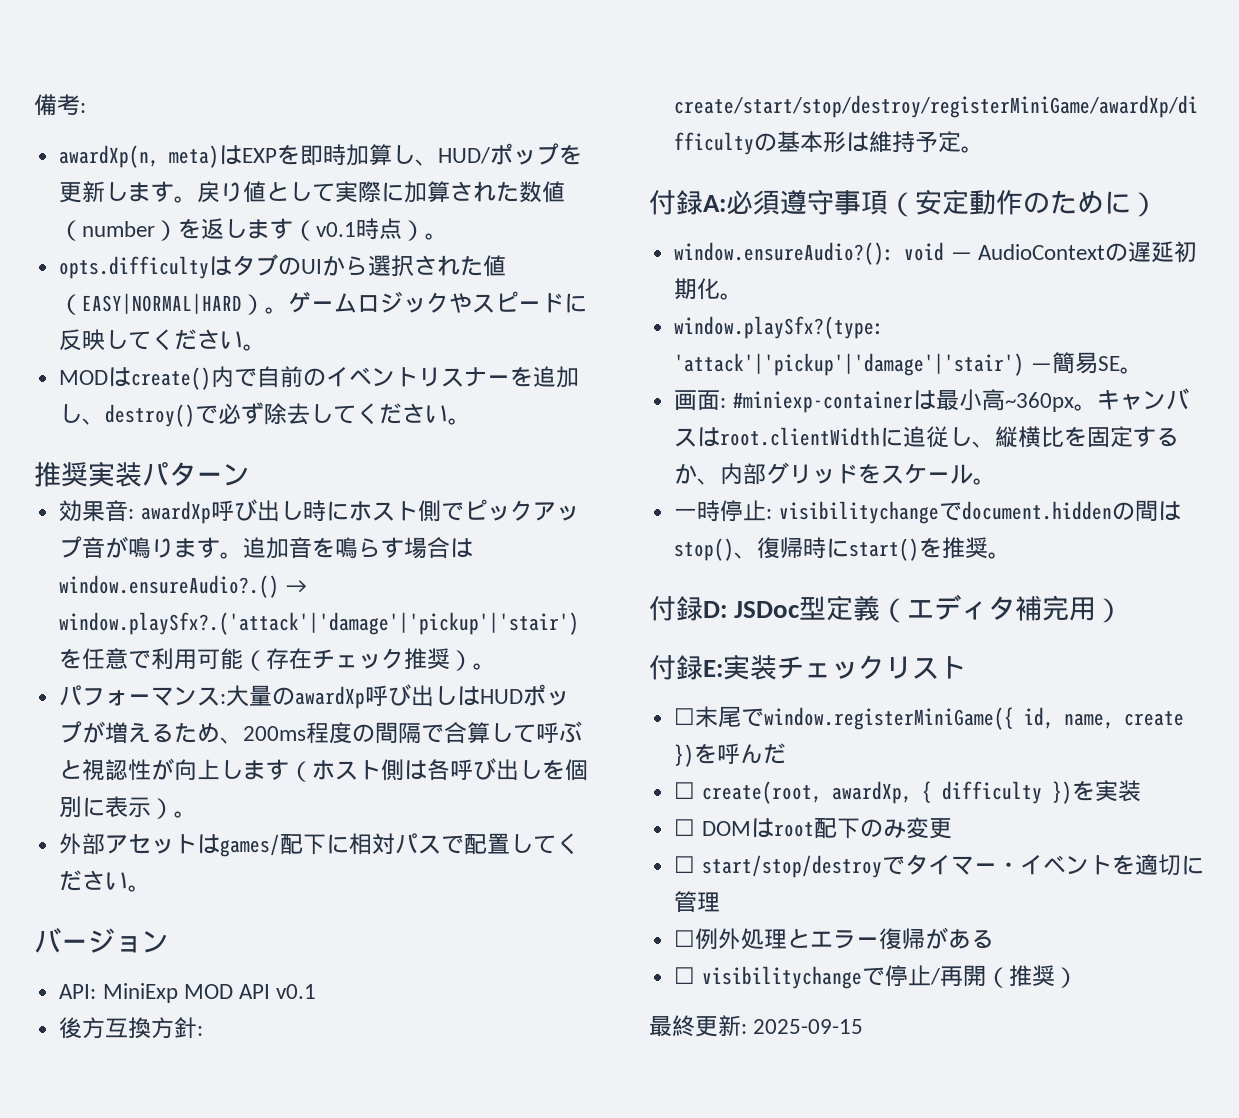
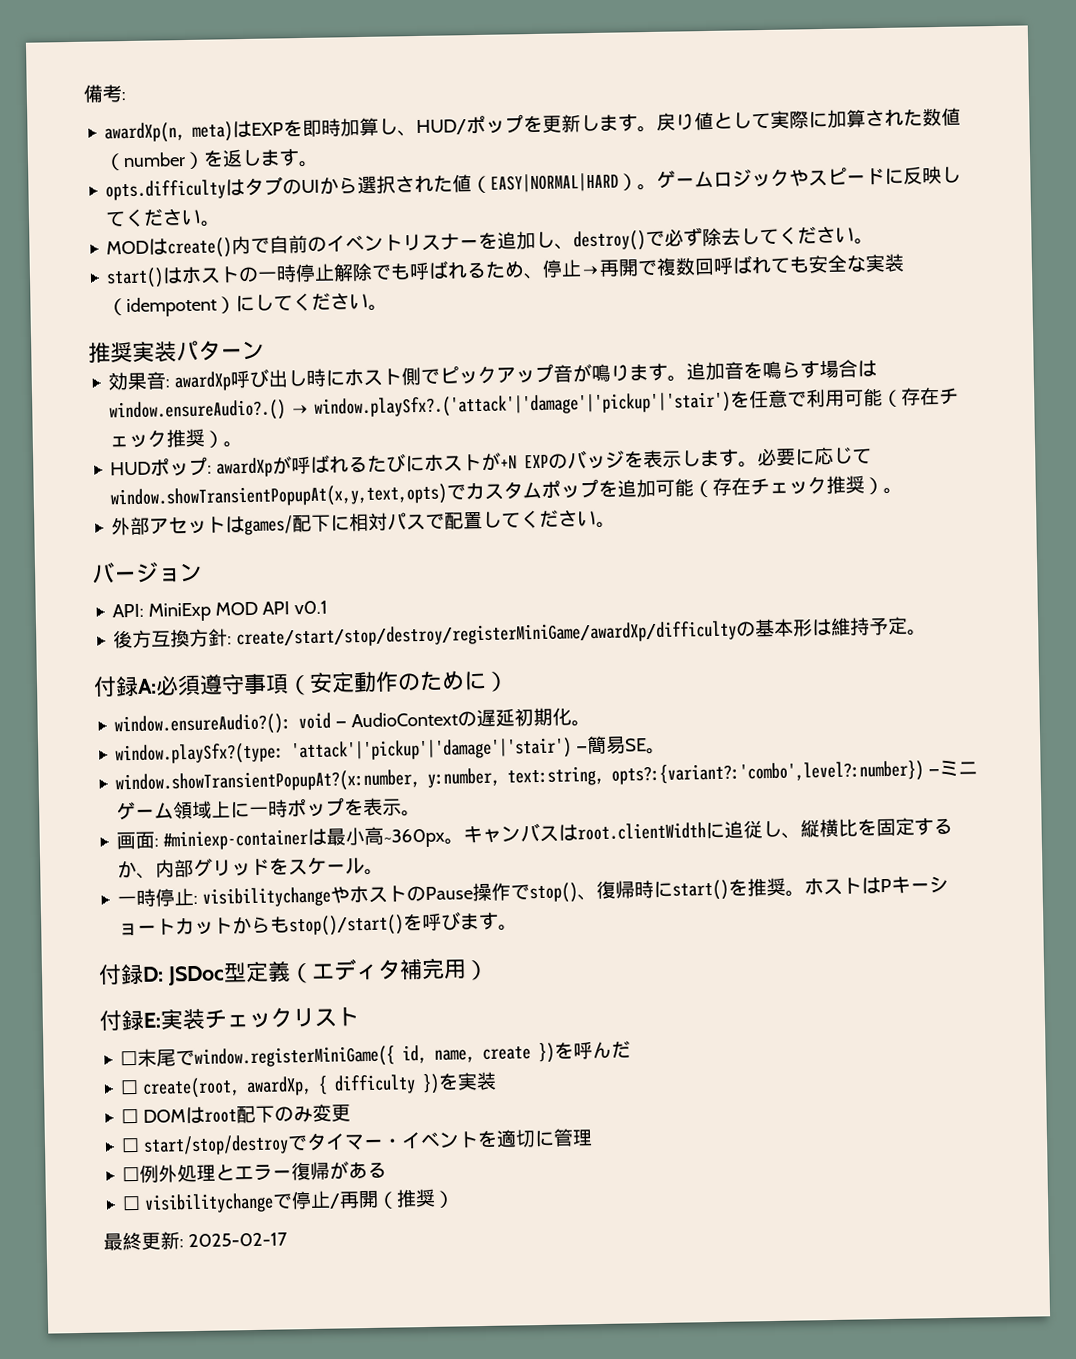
- 戻り値として実際に加算された数値（number）を返します（v0.1時点）。
+ 戻り値として実際に加算された数値（number）を返します。
+ start()はホストの一時停止解除でも呼ばれるため、停止→再開で複数回呼ばれても安全な実装（idempotent）にしてください。
- パフォーマンス:大量のawardXp呼び出しはHUDポップが増えるため、200ms程度の間隔で合算して呼ぶと視認性が向上します（ホスト側は各呼び出しを個別に表示）。
+ HUDポップ: awardXpが呼ばれるたびにホストが+N EXPのバッジを表示します。必要に応じてwindow.showTransientPopupAt(x,y,text,opts)でカスタムポップを追加可能（存在チェック推奨）。
+ window.showTransientPopupAt?(x:number, y:number, text:string, opts?:{variant?:'combo',level?:number}) —ミニゲーム領域上に一時ポップを表示。
- 一時停止: visibilitychangeでdocument.hiddenの間はstop()、復帰時にstart()を推奨。
+ 一時停止: visibilitychangeやホストのPause操作でstop()、復帰時にstart()を推奨。ホストはPキーショートカットからもstop()/start()を呼びます。
- 最終更新: 2025-09-15
+ 最終更新: 2025-02-17

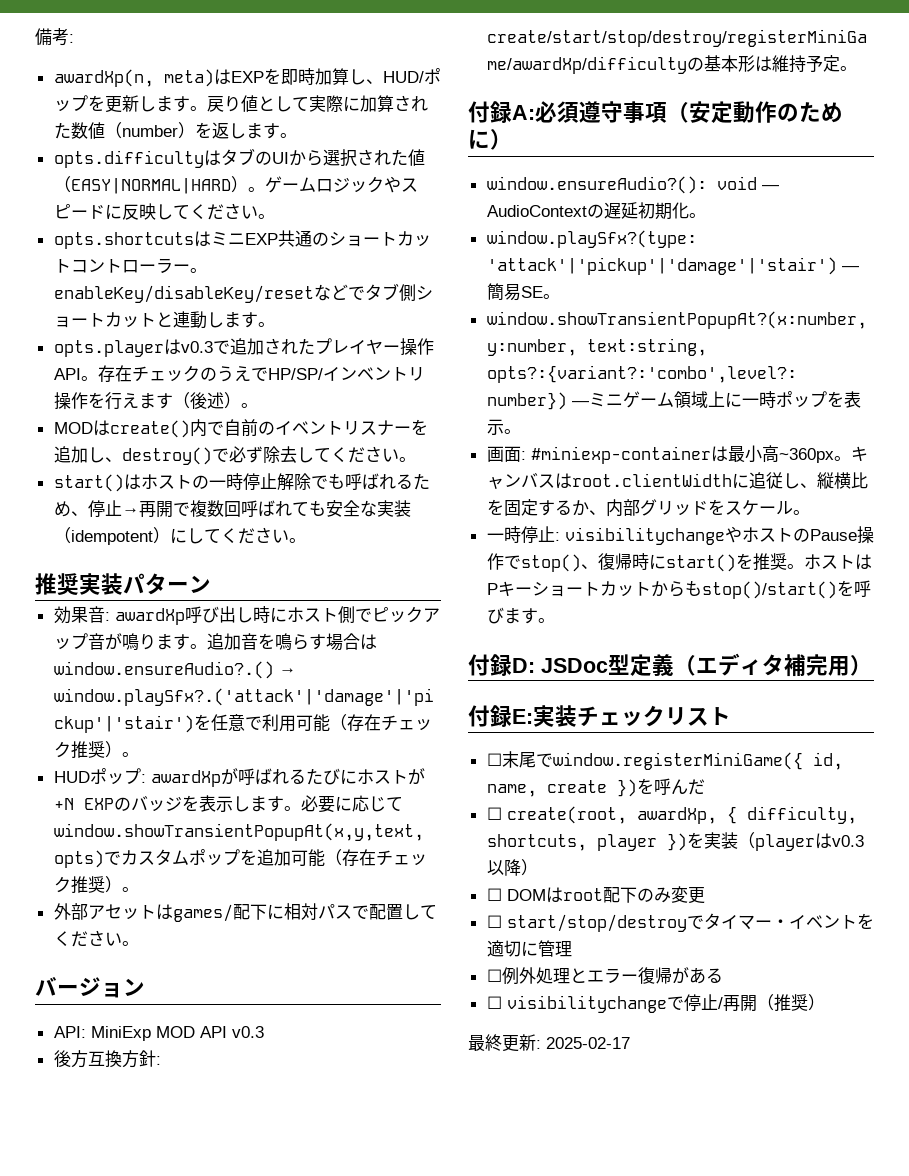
+ opts.shortcutsはミニEXP共通のショートカットコントローラー。enableKey/disableKey/resetなどでタブ側ショートカットと連動します。
+ opts.playerはv0.3で追加されたプレイヤー操作API。存在チェックのうえでHP/SP/インベントリ操作を行えます（後述）。
- API: MiniExp MOD API v0.1
+ API: MiniExp MOD API v0.3
- ☐ create(root, awardXp, { difficulty })を実装
+ ☐ create(root, awardXp, { difficulty, shortcuts, player })を実装（playerはv0.3以降）

